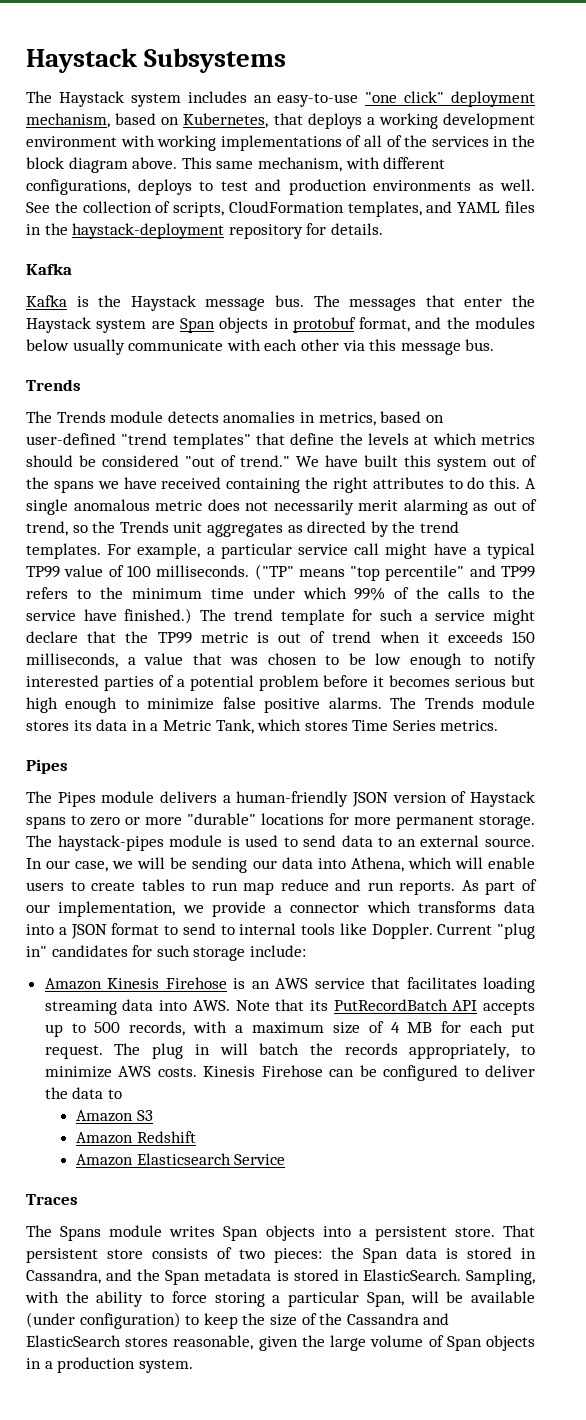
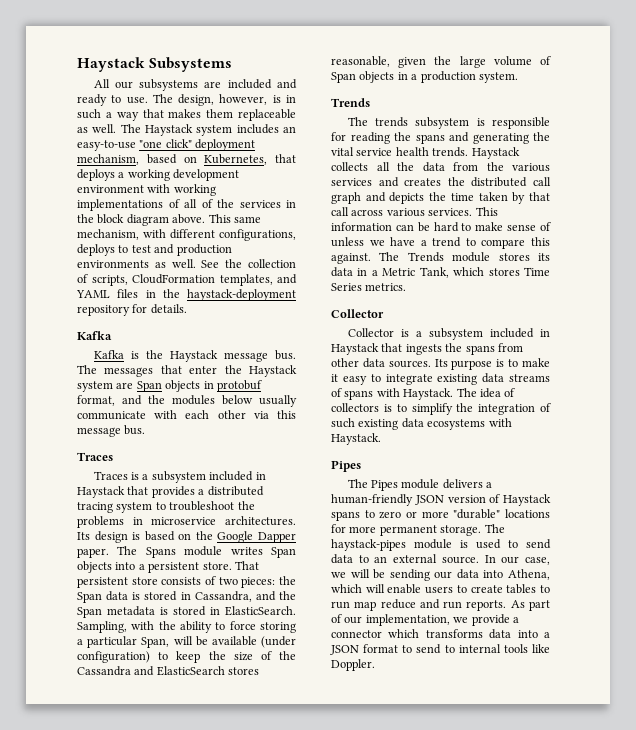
+ All our subsystems are included and ready to use. The design, however, is in such a way that makes them replaceable as well.
  The messages that enter the Haystack system are Span objects in protobuf format, and the modules below usually communicate with each other via this message bus.
+ Traces
+ Traces is a subsystem included in Haystack that provides a distributed tracing system to troubleshoot the problems in microservice architectures. Its design is based on the Google Dapper paper. The Spans module writes Span objects into a persistent store. That persistent store consists of two pieces: the Span data is stored in Cassandra, and the Span metadata is stored in ElasticSearch. Sampling, with the ability to force storing a particular Span, will be available (under configuration) to keep the size of the Cassandra and ElasticSearch stores reasonable, given the large volume of Span objects in a production system.
  Trends
- The Trends module detects anomalies in metrics, based on user-defined "trend templates" that define the levels at which metrics should be considered "out of trend." We have built this system out of the spans we have received containing the right attributes to do this. A single anomalous metric does not necessarily merit alarming as out of trend, so the Trends unit aggregates as directed by the trend templates. For example, a particular service call might have a typical TP99 value of 100 milliseconds. ("TP" means "top percentile" and TP99 refers to the minimum time under which 99% of the calls to the service have finished.) The trend template for such a service might declare that the TP99 metric is out of trend when it exceeds 150 milliseconds, a value that was chosen to be low enough to notify interested parties of a potential problem before it becomes serious but high enough to minimize false positive alarms.
+ The trends subsystem is responsible for reading the spans and generating the vital service health trends. Haystack collects all the data from the various services and creates the distributed call graph and depicts the time taken by that call across various services. This information can be hard to make sense of unless we have a trend to compare this against.
  The Trends module stores its data in a Metric Tank, which stores Time Series metrics.
+ Collector
+ Collector is a subsystem included in Haystack that ingests the spans from other data sources. Its purpose is to make it easy to integrate existing data streams of spans with Haystack. The idea of collectors is to simplify the integration of such existing data ecosystems with Haystack.
- Current "plug in" candidates for such storage include:
- Amazon Kinesis Firehose is an AWS service that facilitates loading streaming data into AWS. Note that its PutRecordBatch API accepts up to 500 records, with a maximum size of 4 MB for each put request. The plug in will batch the records appropriately, to minimize AWS costs. Kinesis Firehose can be configured to deliver the data to
- Amazon S3
- Amazon Redshift
- Amazon Elasticsearch Service
- Traces
- The Spans module writes Span objects into a persistent store. That persistent store consists of two pieces: the Span data is stored in Cassandra, and the Span metadata is stored in ElasticSearch. Sampling, with the ability to force storing a particular Span, will be available (under configuration) to keep the size of the Cassandra and ElasticSearch stores reasonable, given the large volume of Span objects in a production system.

